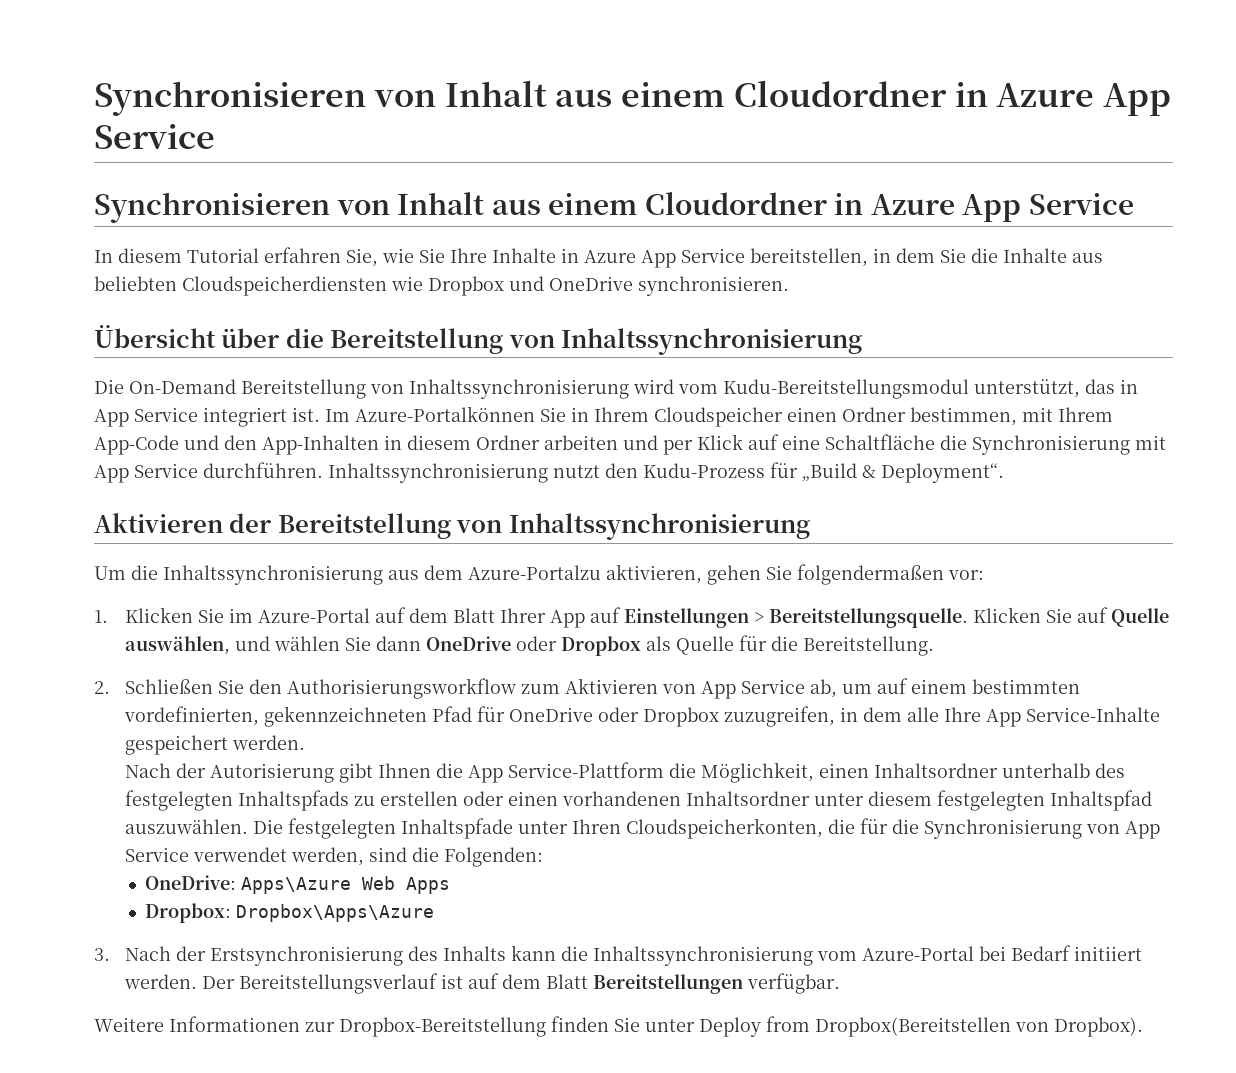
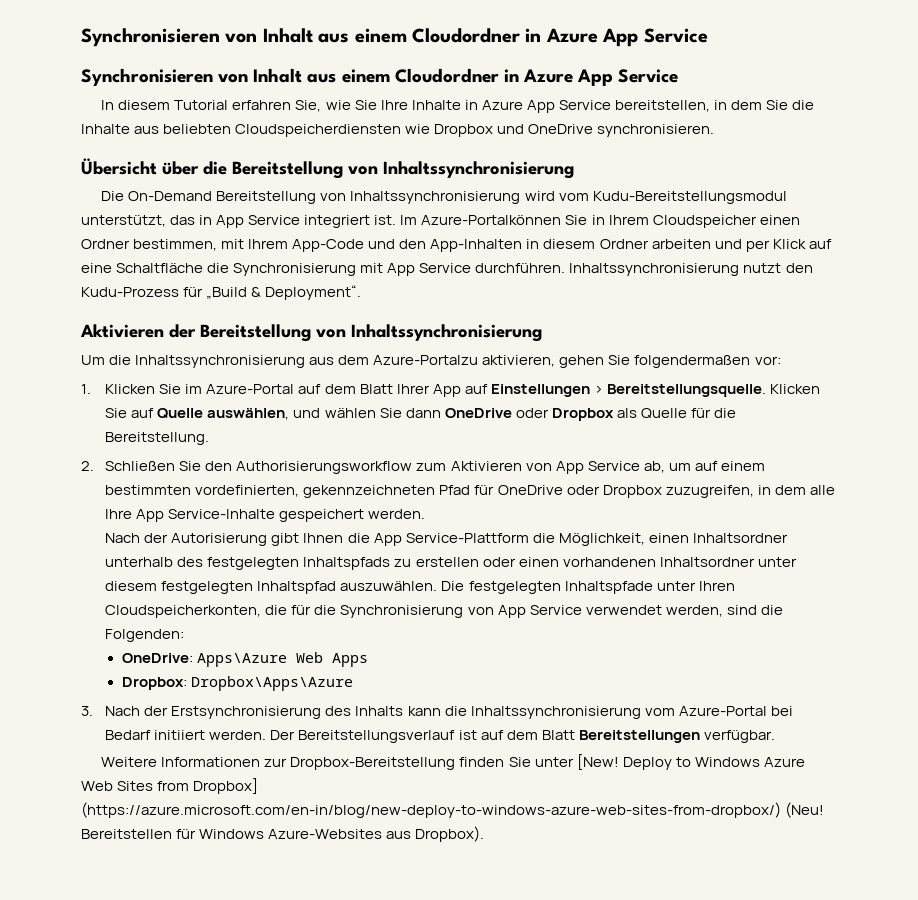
- Weitere Informationen zur Dropbox-Bereitstellung finden Sie unter Deploy from Dropbox(Bereitstellen von Dropbox).
+ Weitere Informationen zur Dropbox-Bereitstellung finden Sie unter [New! Deploy to Windows Azure Web Sites from Dropbox] (https://azure.microsoft.com/en-in/blog/new-deploy-to-windows-azure-web-sites-from-dropbox/) (Neu! Bereitstellen für Windows Azure-Websites aus Dropbox).

